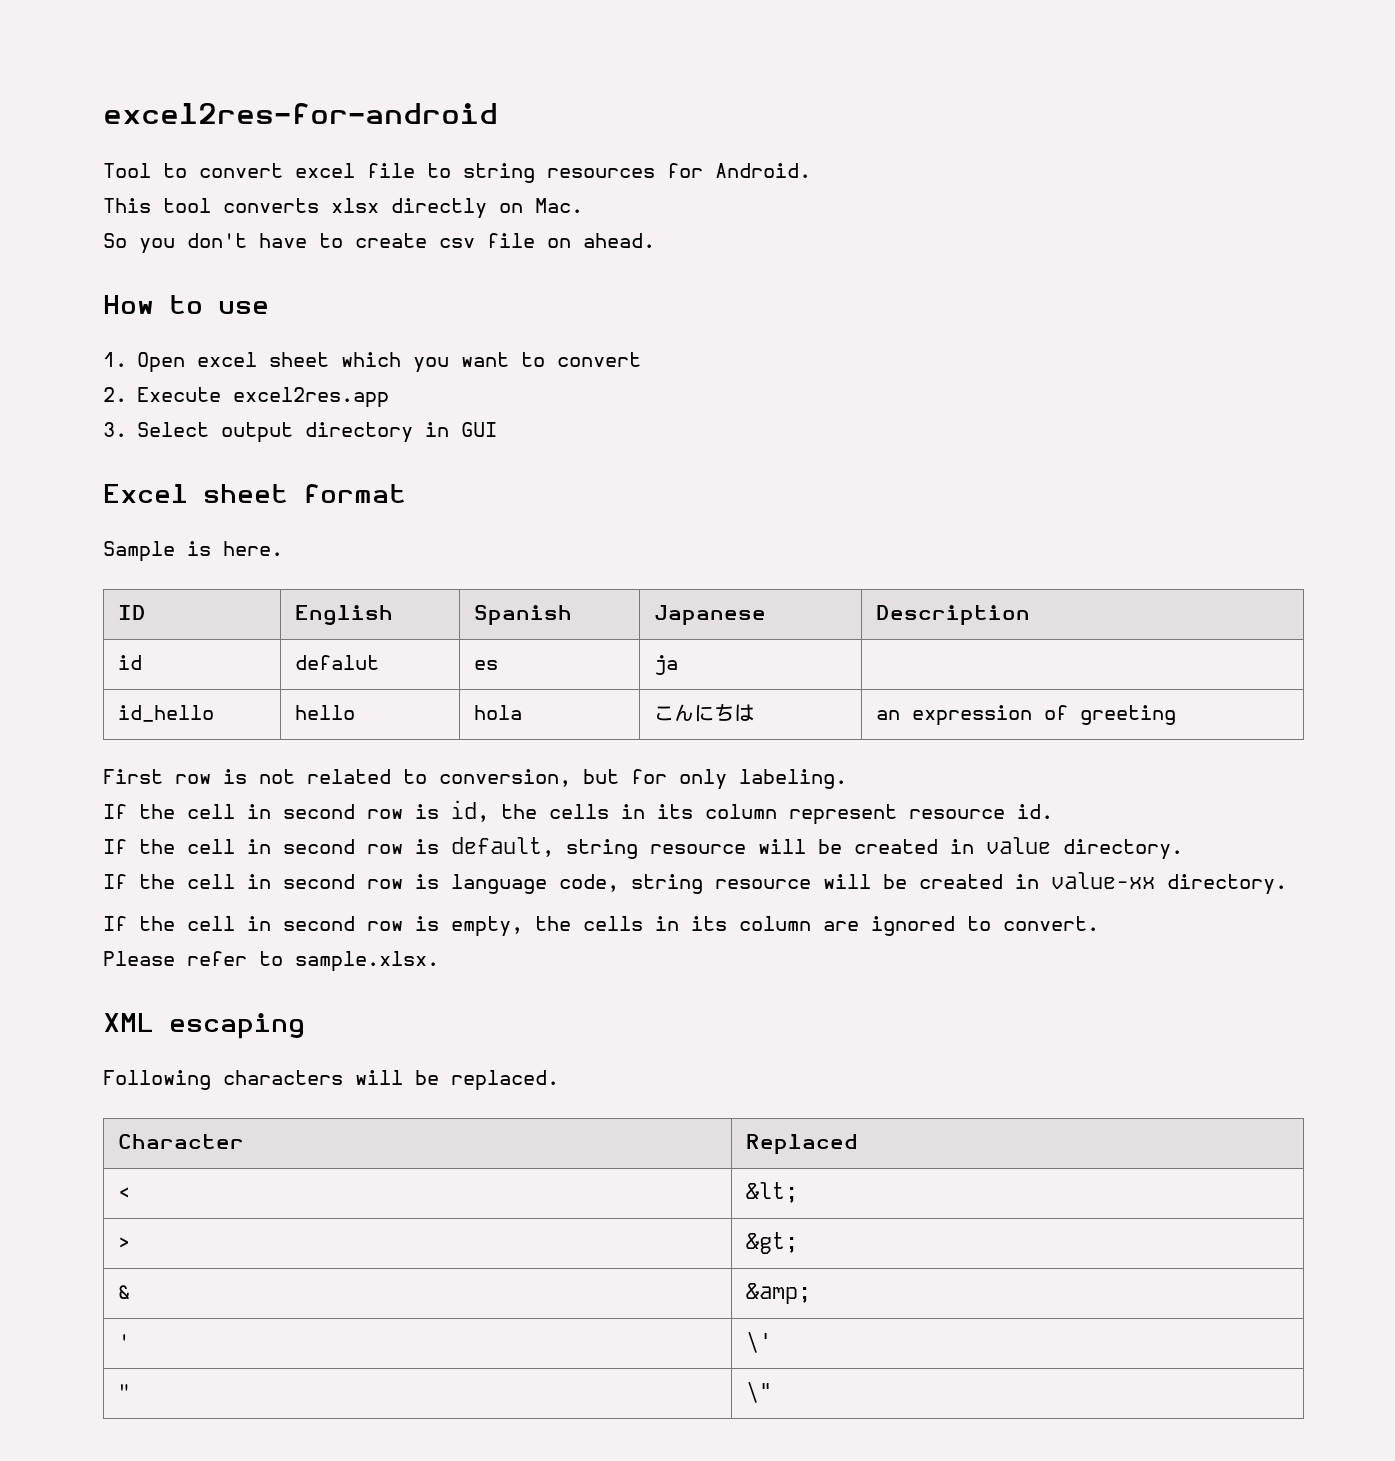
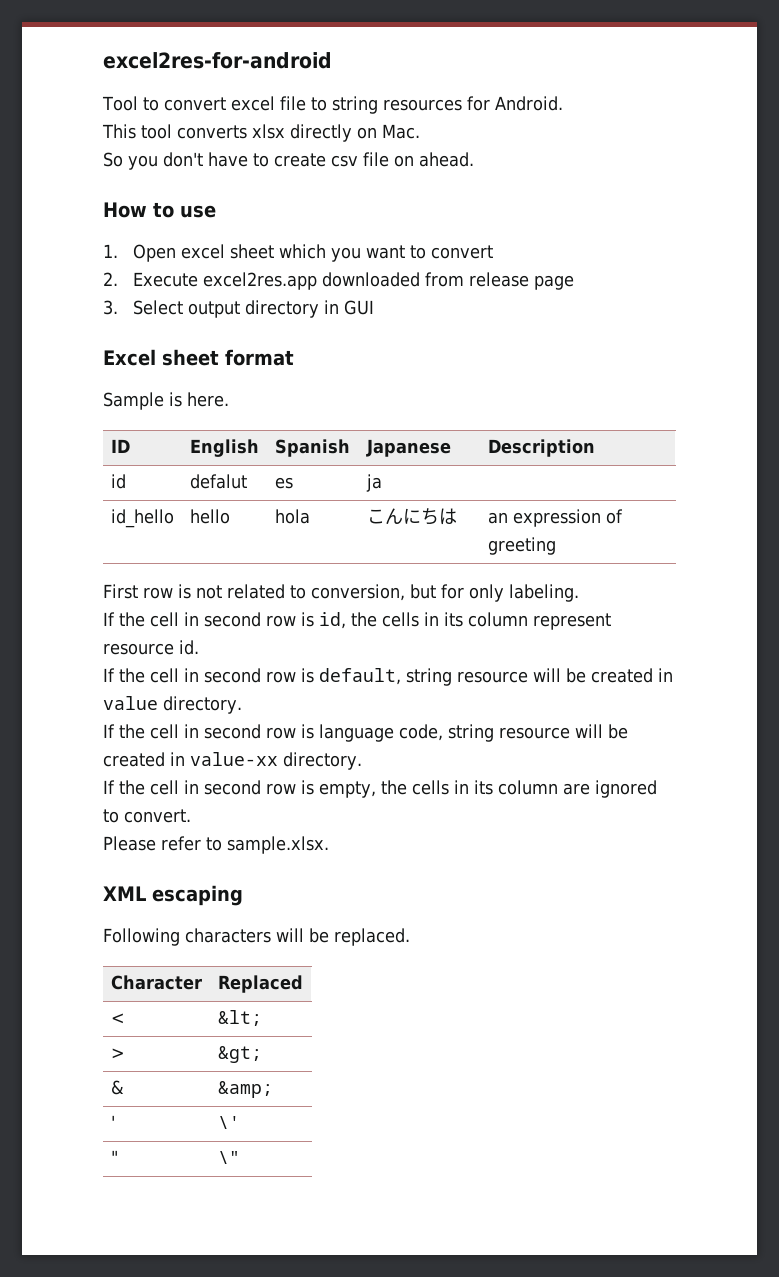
- 2. Execute excel2res.app
+ 2. Execute excel2res.app downloaded from release page

